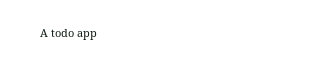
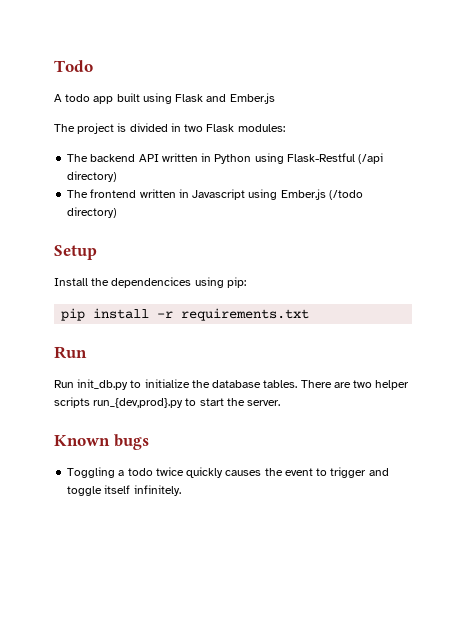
+ Todo
- A todo app
+ A todo app built using Flask and Ember.js
+ The project is divided in two Flask modules:
+ The backend API written in Python using Flask-Restful (/api directory)
+ The frontend written in Javascript using Ember.js (/todo directory)
+ Setup
+ Install the dependencices using pip:
+ pip install -r requirements.txt
+ Run
+ Run init_db.py to initialize the database tables. There are two helper scripts run_{dev,prod}.py to start the server.
+ Known bugs
+ Toggling a todo twice quickly causes the event to trigger and toggle itself infinitely.

